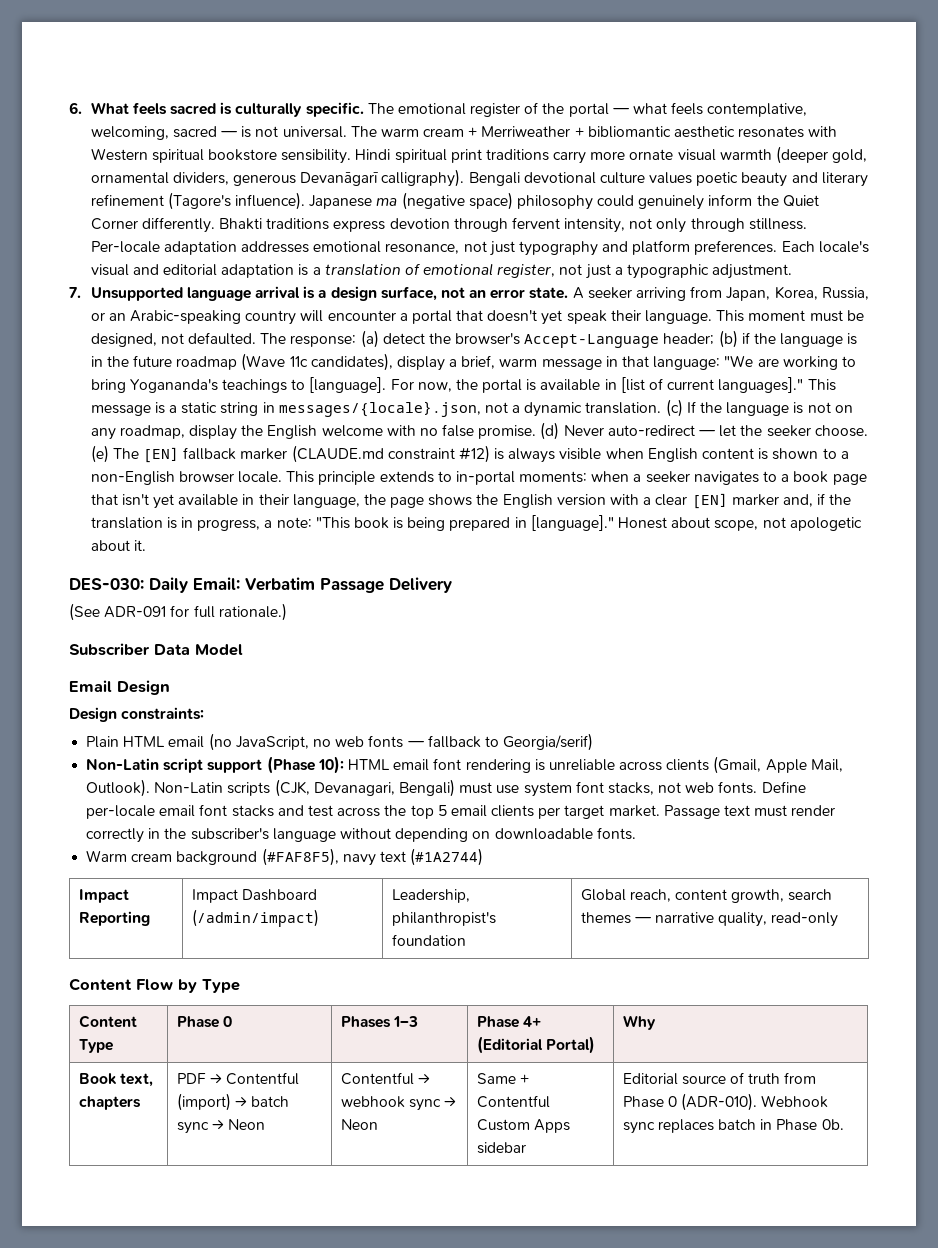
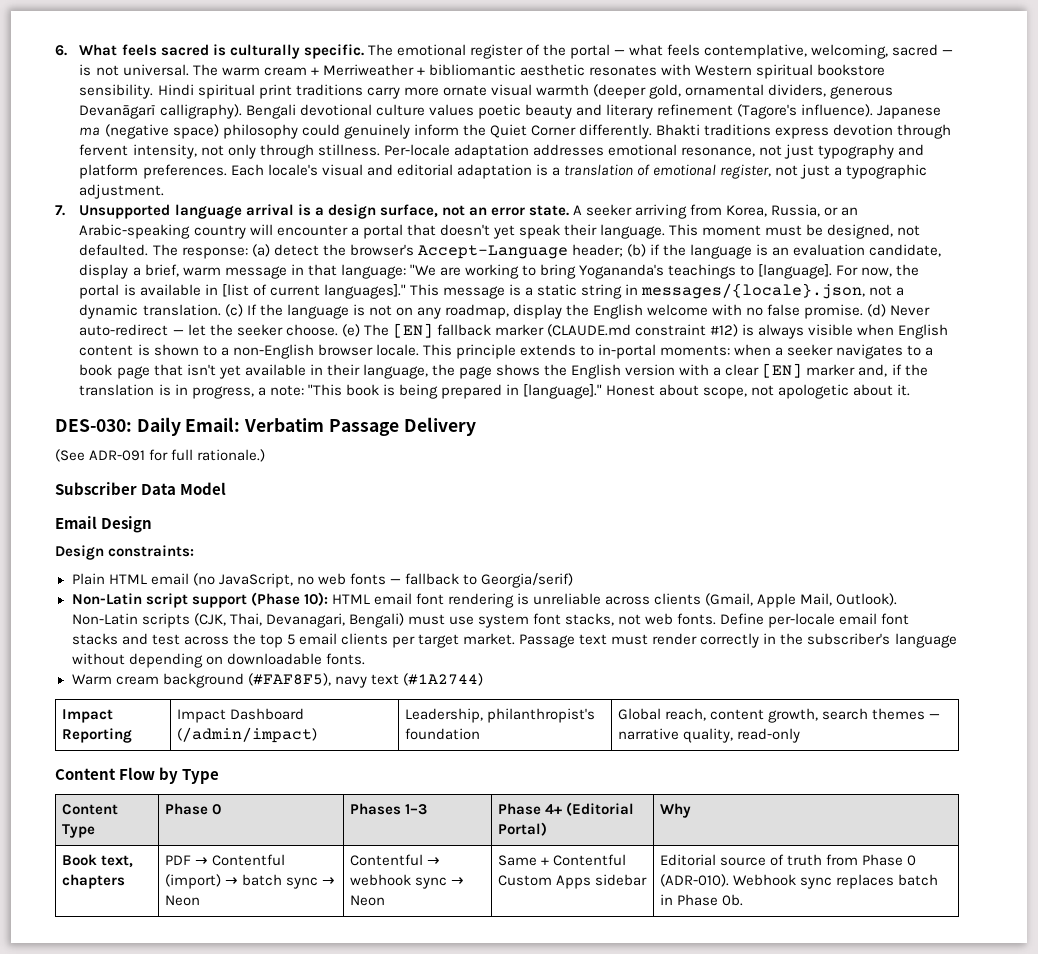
- A seeker arriving from Japan, Korea, Russia, or an Arabic-speaking country will encounter a portal that doesn't yet speak their language.
+ A seeker arriving from Korea, Russia, or an Arabic-speaking country will encounter a portal that doesn't yet speak their language.
- The response: (a) detect the browser's Accept-Language header; (b) if the language is in the future roadmap (Wave 11c candidates), display a brief, warm message in that language: "We are working to bring Yogananda's teachings to [language].
+ The response: (a) detect the browser's Accept-Language header; (b) if the language is an evaluation candidate, display a brief, warm message in that language: "We are working to bring Yogananda's teachings to [language].
- Non-Latin scripts (CJK, Devanagari, Bengali) must use system font stacks, not web fonts.
+ Non-Latin scripts (CJK, Thai, Devanagari, Bengali) must use system font stacks, not web fonts.

